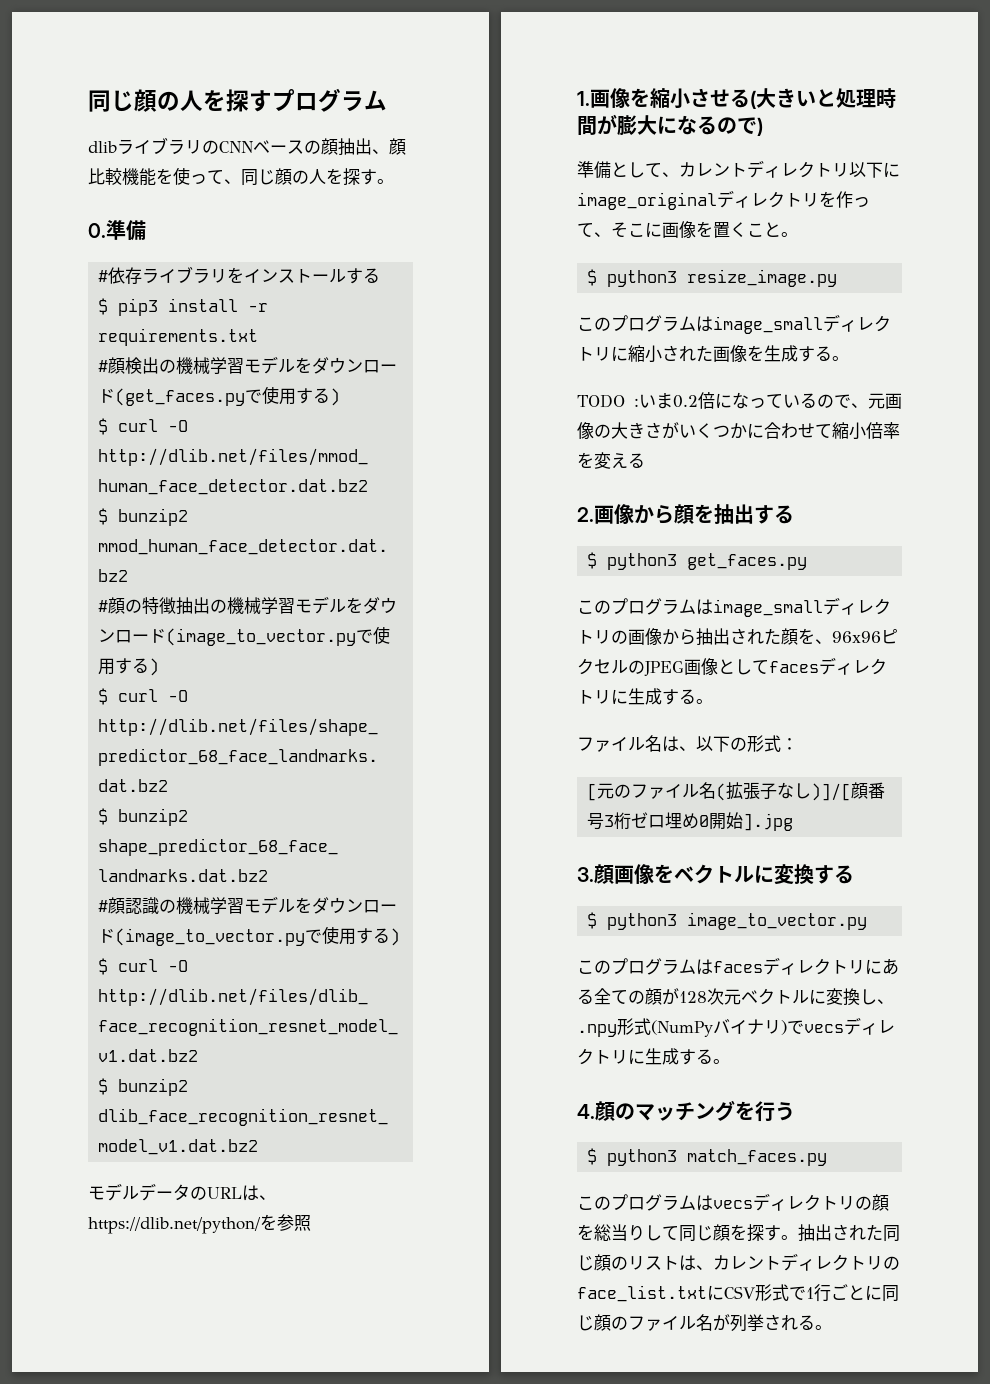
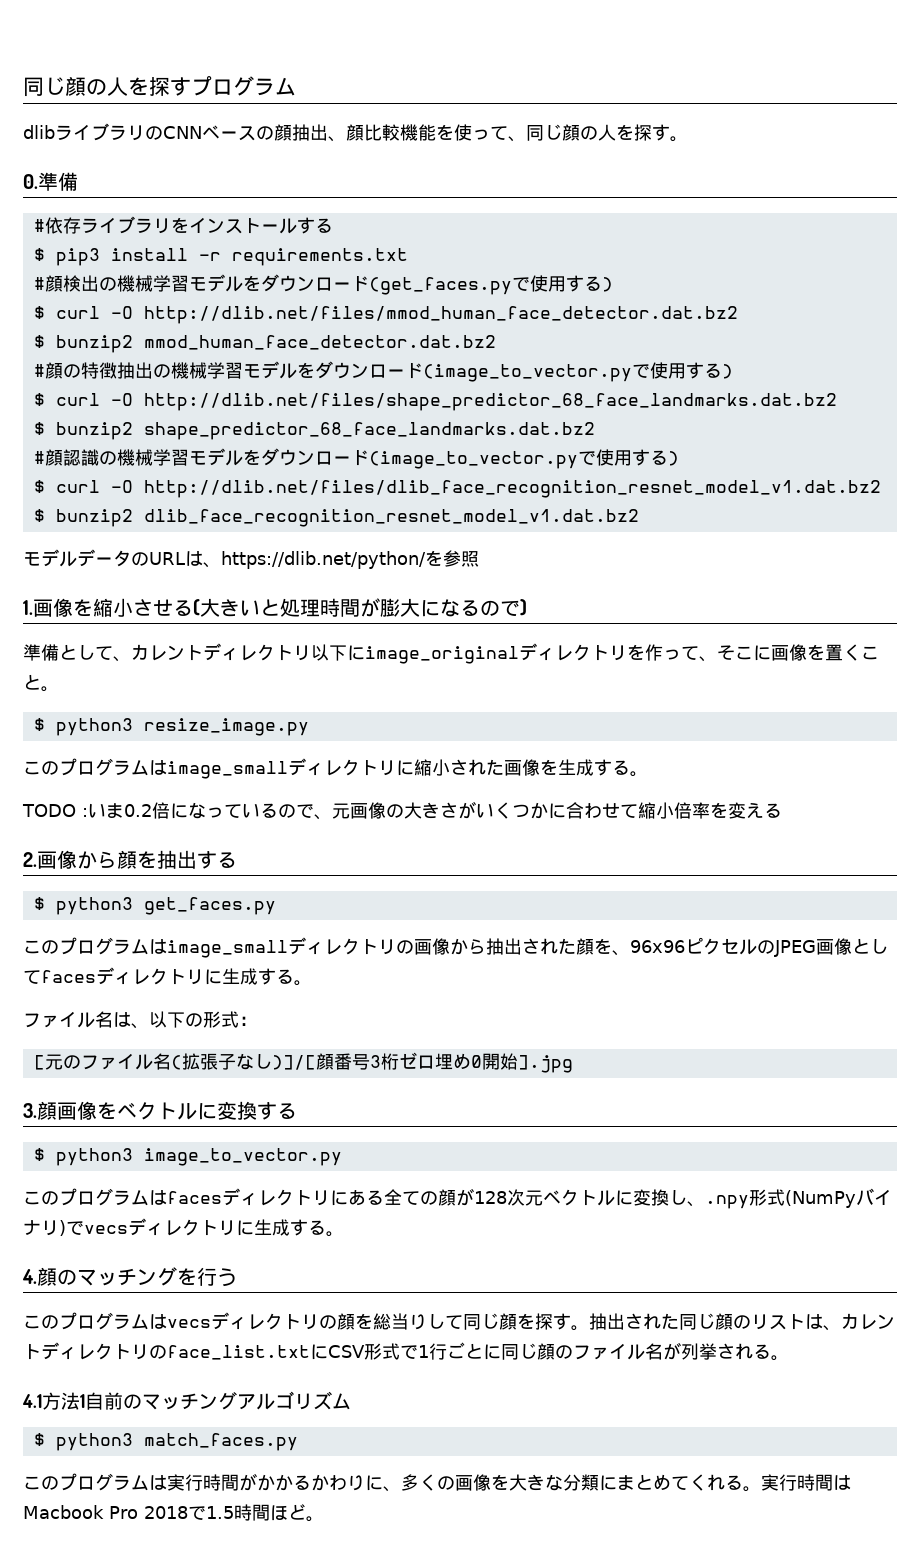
- $ python3 match_faces.py
+ 4.1方法1自前のマッチングアルゴリズム
+ $ python3 match_faces.py
+ このプログラムは実行時間がかかるかわりに、多くの画像を大きな分類にまとめてくれる。実行時間はMacbook Pro 2018で1.5時間ほど。

